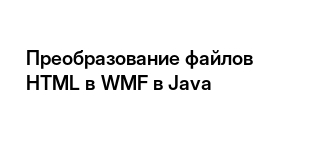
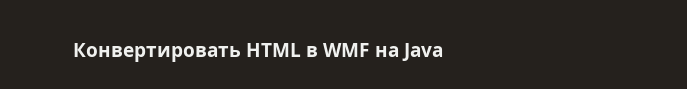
- Преобразование файлов HTML в WMF в Java
+ Конвертировать HTML в WMF на Java

